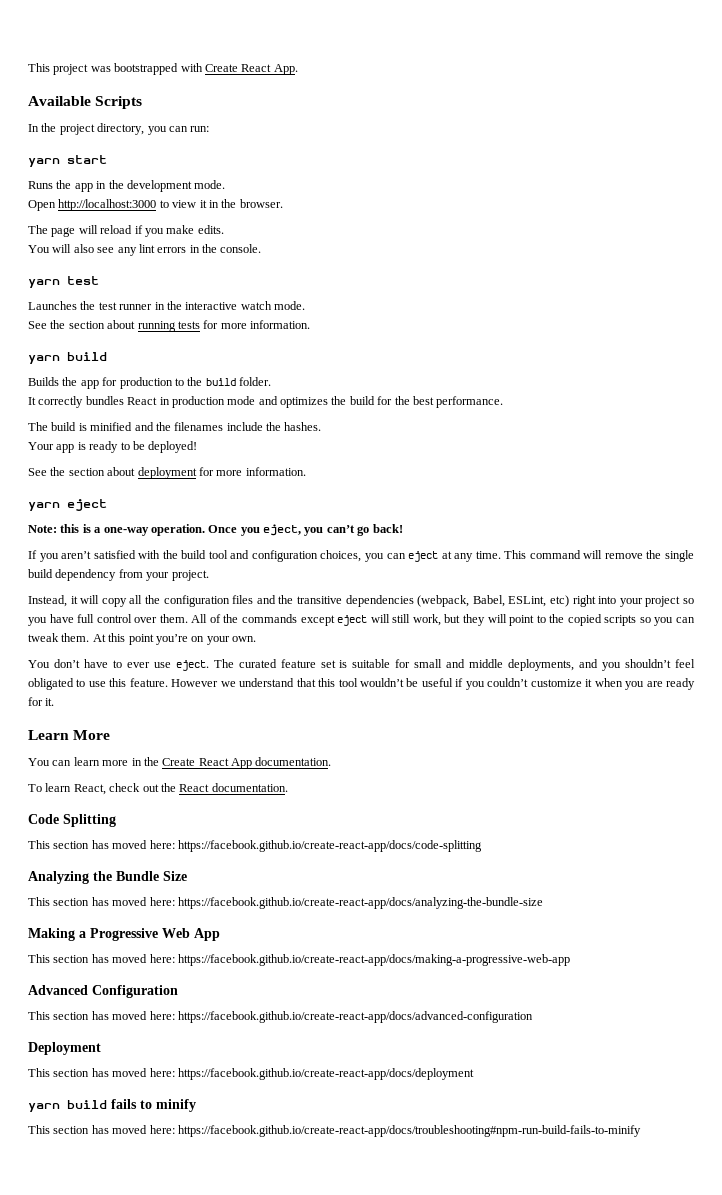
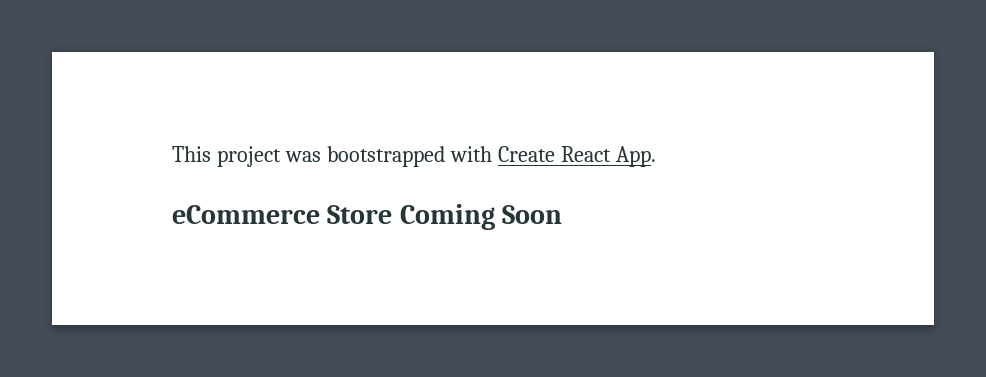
- Available Scripts
- In the project directory, you can run:
- yarn start
- Runs the app in the development mode.
- Open http://localhost:3000 to view it in the browser.
- The page will reload if you make edits.
- You will also see any lint errors in the console.
- yarn test
- Launches the test runner in the interactive watch mode.
- See the section about running tests for more information.
- yarn build
- Builds the app for production to the build folder.
- It correctly bundles React in production mode and optimizes the build for the best performance.
- The build is minified and the filenames include the hashes.
- Your app is ready to be deployed!
- See the section about deployment for more information.
- yarn eject
- Note: this is a one-way operation. Once you eject, you can’t go back!
- If you aren’t satisfied with the build tool and configuration choices, you can eject at any time. This command will remove the single build dependency from your project.
- Instead, it will copy all the configuration files and the transitive dependencies (webpack, Babel, ESLint, etc) right into your project so you have full control over them. All of the commands except eject will still work, but they will point to the copied scripts so you can tweak them. At this point you’re on your own.
- You don’t have to ever use eject. The curated feature set is suitable for small and middle deployments, and you shouldn’t feel obligated to use this feature. However we understand that this tool wouldn’t be useful if you couldn’t customize it when you are ready for it.
- Learn More
- You can learn more in the Create React App documentation.
- To learn React, check out the React documentation.
- Code Splitting
- This section has moved here: https://facebook.github.io/create-react-app/docs/code-splitting
- Analyzing the Bundle Size
- This section has moved here: https://facebook.github.io/create-react-app/docs/analyzing-the-bundle-size
- Making a Progressive Web App
- This section has moved here: https://facebook.github.io/create-react-app/docs/making-a-progressive-web-app
- Advanced Configuration
- This section has moved here: https://facebook.github.io/create-react-app/docs/advanced-configuration
- Deployment
- This section has moved here: https://facebook.github.io/create-react-app/docs/deployment
- yarn build fails to minify
- This section has moved here: https://facebook.github.io/create-react-app/docs/troubleshooting#npm-run-build-fails-to-minify
+ eCommerce Store Coming Soon

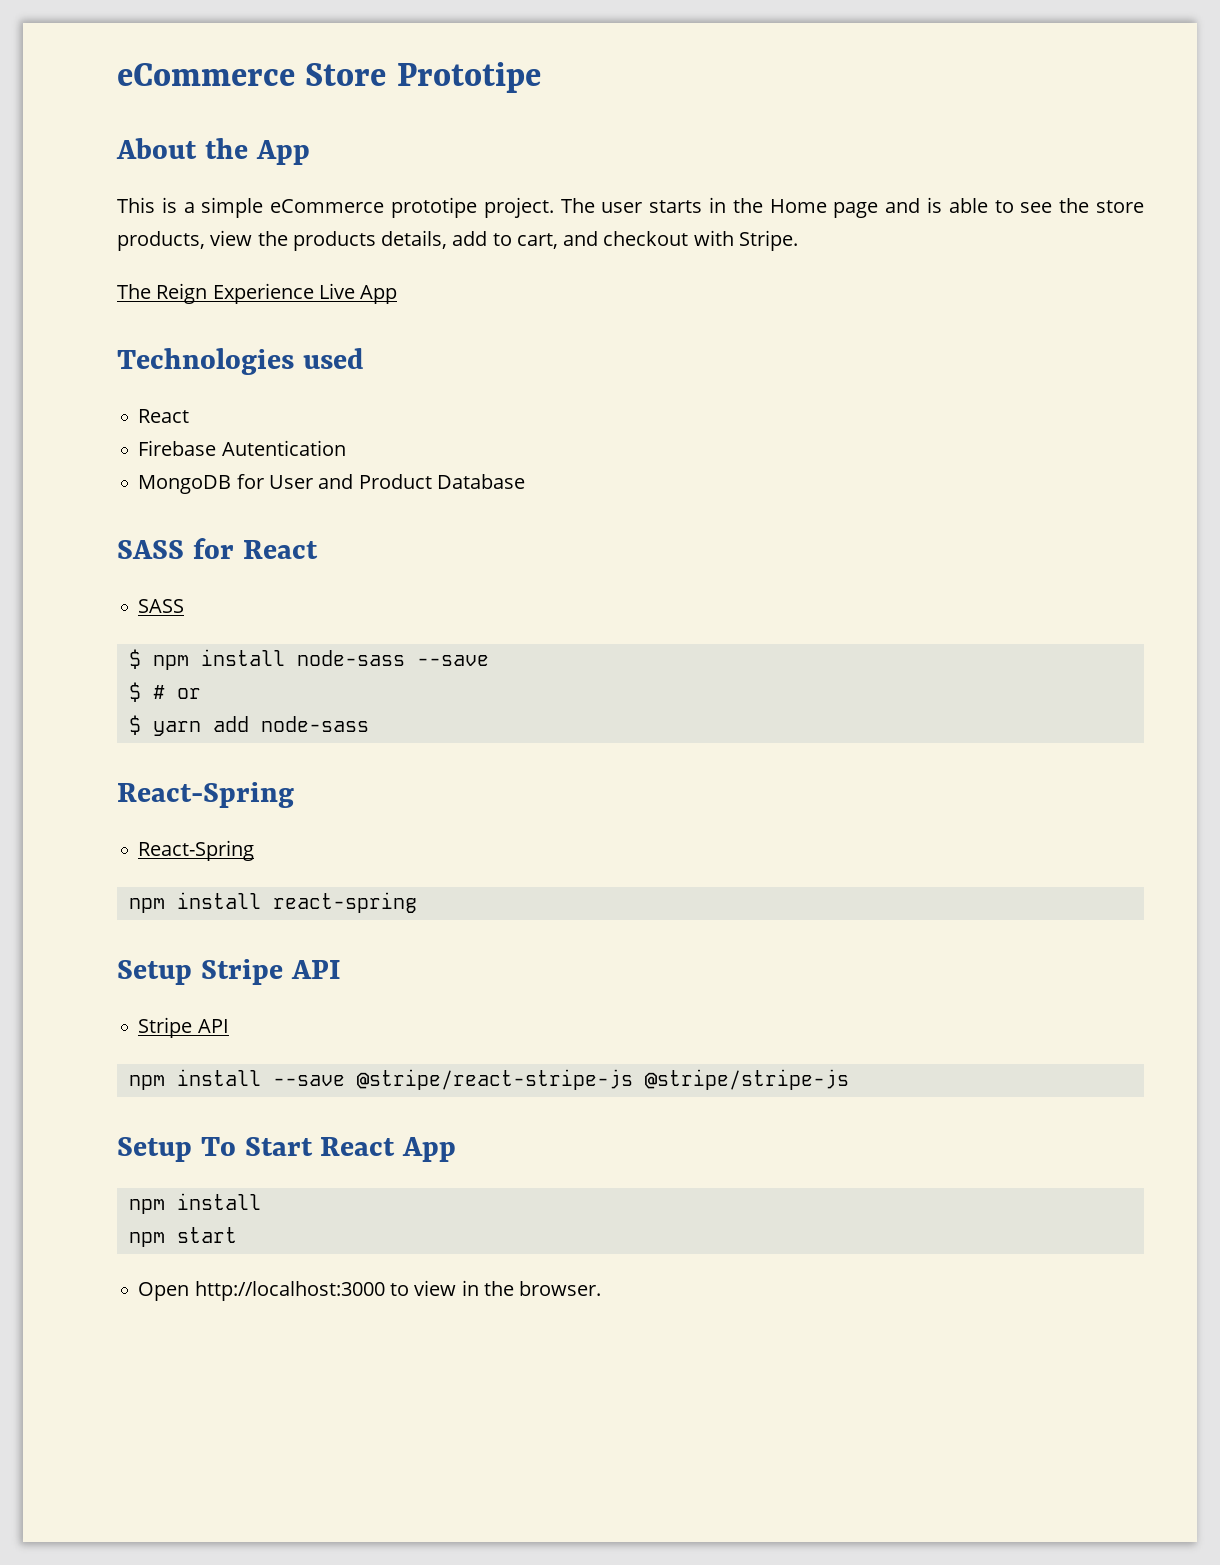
- This project was bootstrapped with Create React App.
- eCommerce Store Coming Soon
+ eCommerce Store Prototipe
+ About the App
+ This is a simple eCommerce prototipe project. The user starts in the Home page and is able to see the store products, view the products details, add to cart, and checkout with Stripe.
+ The Reign Experience Live App
+ Technologies used
+ React
+ Firebase Autentication
+ MongoDB for User and Product Database
+ SASS for React
+ SASS
+ $ npm install node-sass --save
+ $ # or
+ $ yarn add node-sass
+ React-Spring
+ React-Spring
+ npm install react-spring
+ Setup Stripe API
+ Stripe API
+ npm install --save @stripe/react-stripe-js @stripe/stripe-js
+ Setup To Start React App
+ npm install
+ npm start
+ Open http://localhost:3000 to view in the browser.

